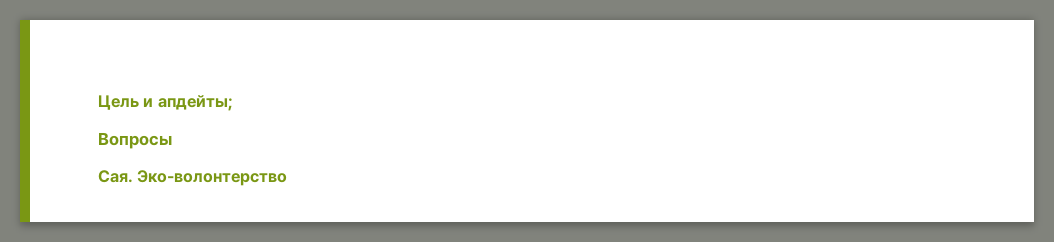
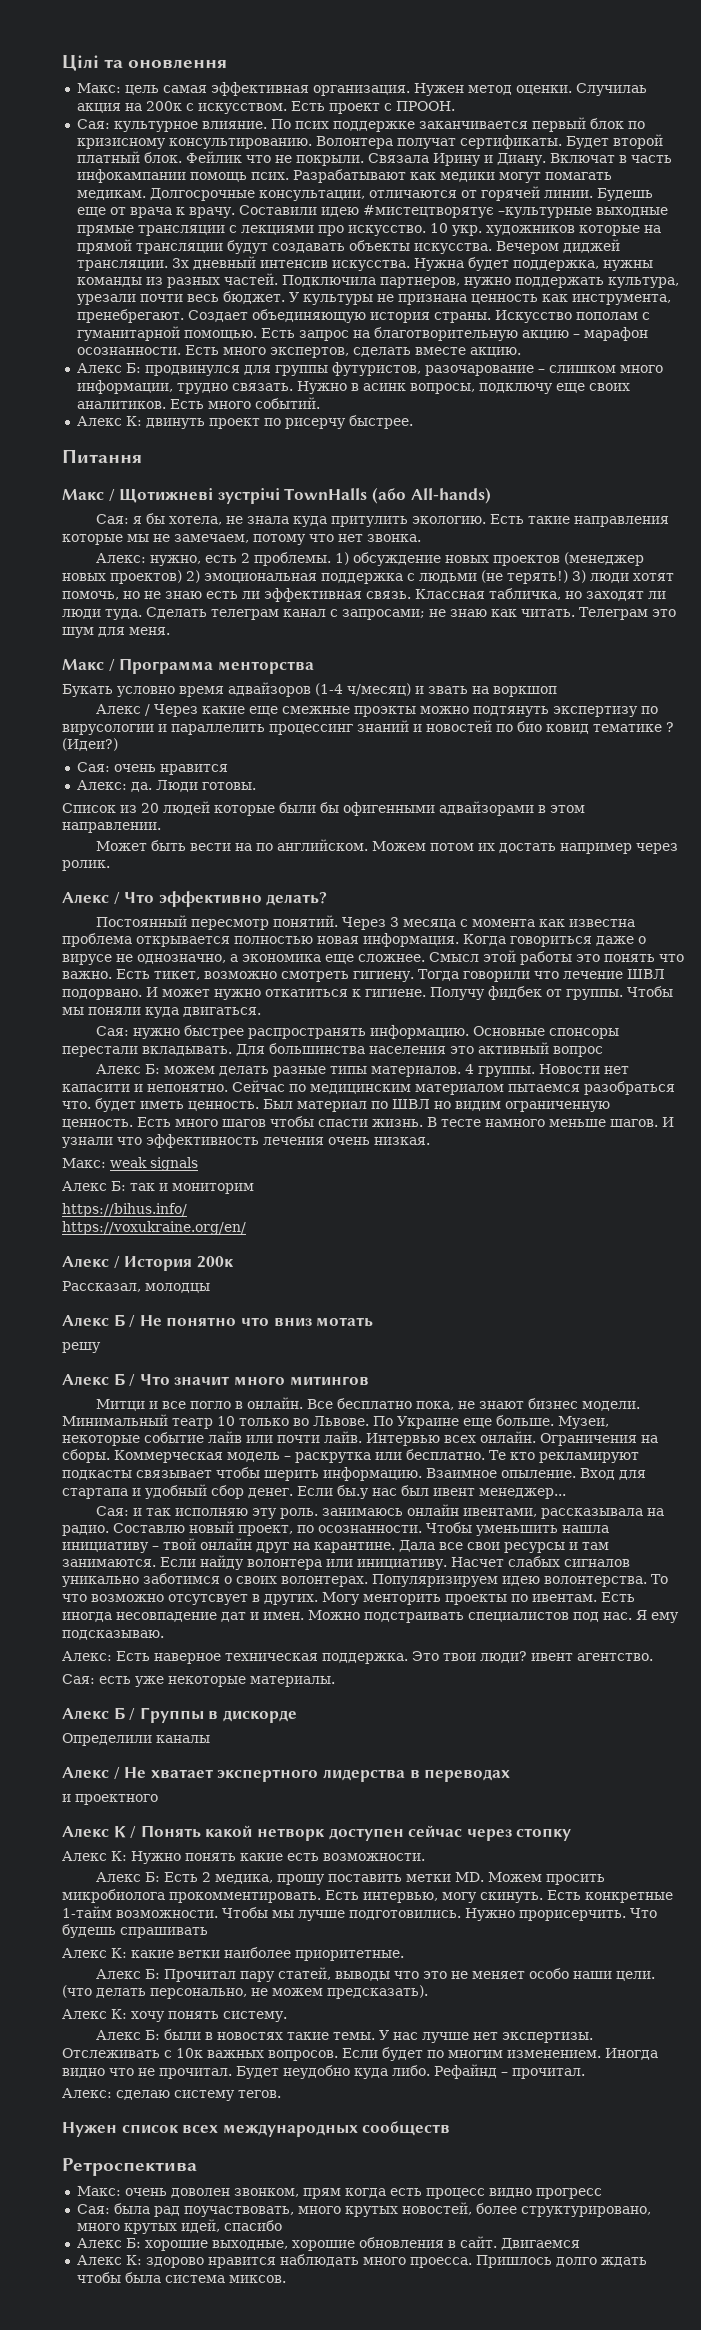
- Цель и апдейты;
- Вопросы
- Сая. Эко-волонтерство
+ Цілі та оновлення
+ Макс: цель самая эффективная организация. Нужен метод оценки. Случилаь акция на 200к с искусством. Есть проект с ПРООН.
+ Сая: культурное влияние. По псих поддержке заканчивается первый блок по кризисному консультированию. Волонтера получат сертификаты. Будет второй платный блок. Фейлик что не покрыли. Связала Ирину и Диану. Включат в часть инфокампании помощь псих. Разрабатывают как медики могут помагать медикам. Долгосрочные консультации, отличаются от горячей линии. Будешь еще от врача к врачу. Составили идею #мистецтворятує –культурные выходные прямые трансляции с лекциями про искусство. 10 укр. художников которые на прямой трансляции будут создавать объекты искусства. Вечером диджей трансляции. 3х дневный интенсив искусства. Нужна будет поддержка, нужны команды из разных частей. Подключила партнеров, нужно поддержать культура, урезали почти весь бюджет. У культуры не признана ценность как инструмента, пренебрегают. Создает объединяющую история страны. Искусство пополам с гуманитарной помощью. Есть запрос на благотворительную акцию – марафон осознанности. Есть много экспертов, сделать вместе акцию.
+ Алекс Б: продвинулся для группы футуристов, разочарование – слишком много информации, трудно связать. Нужно в асинк вопросы, подключу еще своих аналитиков. Есть много событий.
+ Алекс К: двинуть проект по рисерчу быстрее.
+ Питання
+ Макс / Щотижневі зустрічі TownHalls (або All-hands)
+ Сая: я бы хотела, не знала куда притулить экологию. Есть такие направления которые мы не замечаем, потому что нет звонка.
+ Алекс: нужно, есть 2 проблемы. 1) обсуждение новых проектов (менеджер новых проектов) 2) эмоциональная поддержка с людьми (не терять!) 3) люди хотят помочь, но не знаю есть ли эффективная связь. Классная табличка, но заходят ли люди туда. Сделать телеграм канал с запросами; не знаю как читать. Телеграм это шум для меня.
+ Макс / Программа менторства
+ Букать условно время адвайзоров (1-4 ч/месяц) и звать на воркшоп
+ Алекс / Через какие еще смежные проэкты можно подтянуть экспертизу по вирусологии и параллелить процессинг знаний и новостей по био ковид тематике ? (Идеи?)
+ Сая: очень нравится
+ Алекс: да. Люди готовы.
+ Список из 20 людей которые были бы офигенными адвайзорами в этом направлении.
+ Может быть вести на по английском. Можем потом их достать например через ролик.
+ Алекс / Что эффективно делать?
+ Постоянный пересмотр понятий. Через 3 месяца с момента как известна проблема открывается полностью новая информация. Когда говориться даже о вирусе не однозначно, а экономика еще сложнее. Смысл этой работы это понять что важно. Есть тикет, возможно смотреть гигиену. Тогда говорили что лечение ШВЛ подорвано. И может нужно откатиться к гигиене. Получу фидбек от группы. Чтобы мы поняли куда двигаться.
+ Сая: нужно быстрее распространять информацию. Основные спонсоры перестали вкладывать. Для большинства населения это активный вопрос
+ Алекс Б: можем делать разные типы материалов. 4 группы. Новости нет капасити и непонятно. Сейчас по медицинским материалом пытаемся разобраться что. будет иметь ценность. Был материал по ШВЛ но видим ограниченную ценность. Есть много шагов чтобы спасти жизнь. В тесте намного меньше шагов. И узнали что эффективность лечения очень низкая.
+ Макс: weak signals
+ Алекс Б: так и мониторим
+ https://bihus.info/
+ https://voxukraine.org/en/
+ Алекс / История 200к
+ Рассказал, молодцы
+ Алекс Б / Не понятно что вниз мотать
+ решу
+ Алекс Б / Что значит много митингов
+ Митци и все погло в онлайн. Все бесплатно пока, не знают бизнес модели. Минимальный театр 10 только во Львове. По Украине еще больше. Музеи, некоторые событие лайв или почти лайв. Интервью всех онлайн. Ограничения на сборы. Коммерческая модель – раскрутка или бесплатно. Те кто рекламируют подкасты связывает чтобы шерить информацию. Взаимное опыление. Вход для стартапа и удобный сбор денег. Если бы.у нас был ивент менеджер...
+ Сая: и так исполняю эту роль. занимаюсь онлайн ивентами, рассказывала на радио. Составлю новый проект, по осознанности. Чтобы уменьшить нашла инициативу – твой онлайн друг на карантине. Дала все свои ресурсы и там занимаются. Если найду волонтера или инициативу. Насчет слабых сигналов уникально заботимся о своих волонтерах. Популяризируем идею волонтерства. То что возможно отсутсвует в других. Могу менторить проекты по ивентам. Есть иногда несовпадение дат и имен. Можно подстраивать специалистов под нас. Я ему подсказываю.
+ Алекс: Есть наверное техническая поддержка. Это твои люди? ивент агентство.
+ Сая: есть уже некоторые материалы.
+ Алекс Б / Группы в дискорде
+ Определили каналы
+ Алекс / Не хватает экспертного лидерства в переводах
+ и проектного
+ Алекс К / Понять какой нетворк доступен сейчас через стопку
+ Алекс К: Нужно понять какие есть возможности.
+ Алекс Б: Есть 2 медика, прошу поставить метки MD. Можем просить микробиолога прокомментировать. Есть интервью, могу скинуть. Есть конкретные 1-тайм возможности. Чтобы мы лучше подготовились. Нужно прорисерчить. Что будешь спрашивать
+ Алекс К: какие ветки наиболее приоритетные.
+ Алекс Б: Прочитал пару статей, выводы что это не меняет особо наши цели. (что делать персонально, не можем предсказать).
+ Алекс К: хочу понять систему.
+ Алекс Б: были в новостях такие темы. У нас лучше нет экспертизы. Отслеживать с 10к важных вопросов. Если будет по многим изменением. Иногда видно что не прочитал. Будет неудобно куда либо. Рефайнд – прочитал.
+ Алекс: сделаю систему тегов.
+ Нужен список всех международных сообществ
+ Ретроспектива
+ Макс: очень доволен звонком, прям когда есть процесс видно прогресс
+ Сая: была рад поучаствовать, много крутых новостей, более структурировано, много крутых идей, спасибо
+ Алекс Б: хорошие выходные, хорошие обновления в сайт. Двигаемся
+ Алекс К: здорово нравится наблюдать много проесса. Пришлось долго ждать чтобы была система миксов.

